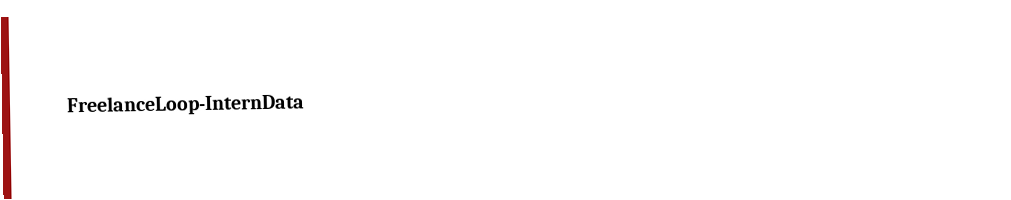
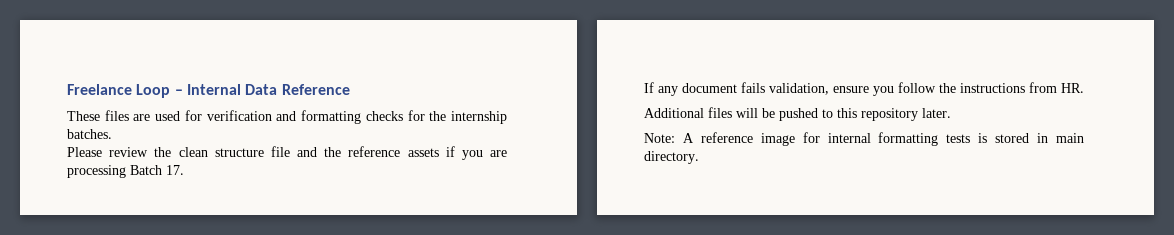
- FreelanceLoop-InternData
+ Freelance Loop – Internal Data Reference
+ These files are used for verification and formatting checks for the internship batches.
+ Please review the clean structure file and the reference assets if you are processing Batch 17.
+ If any document fails validation, ensure you follow the instructions from HR.
+ Additional files will be pushed to this repository later.
+ Note: A reference image for internal formatting tests is stored in main directory.

